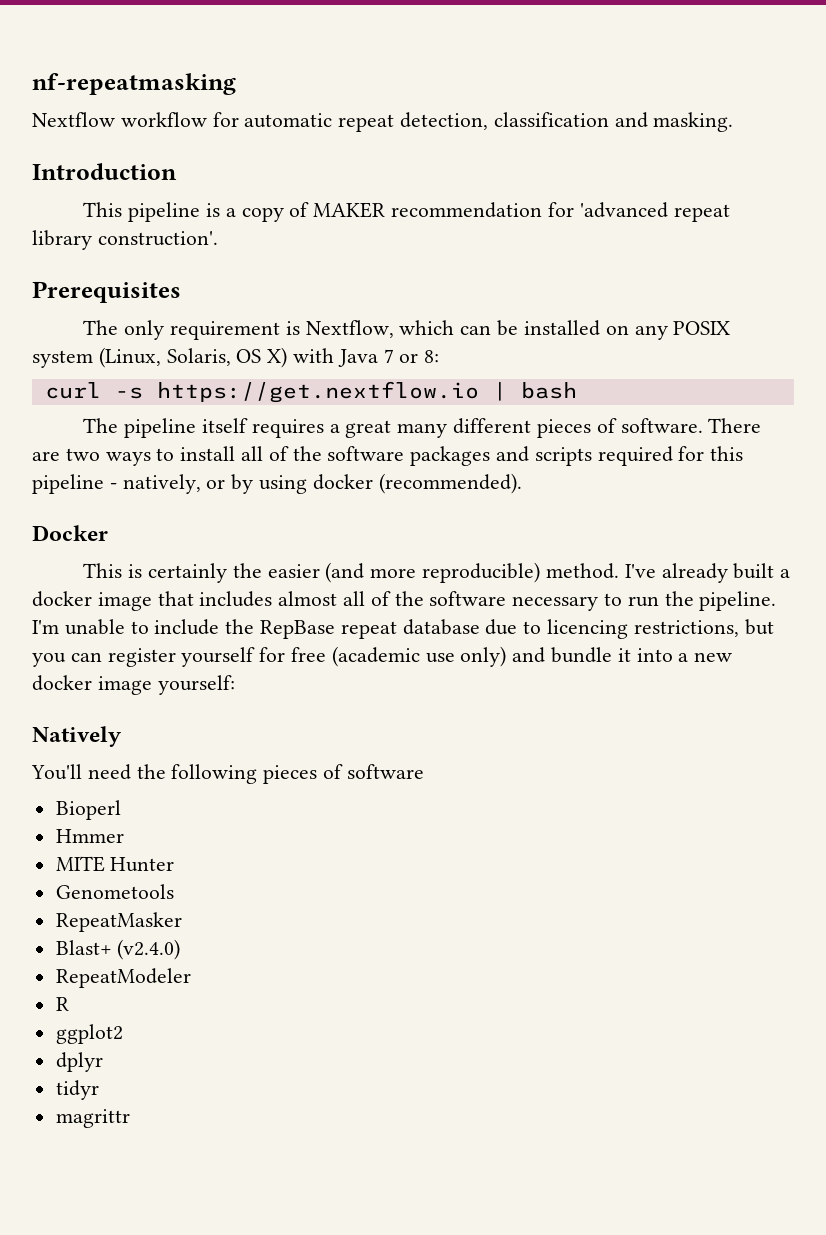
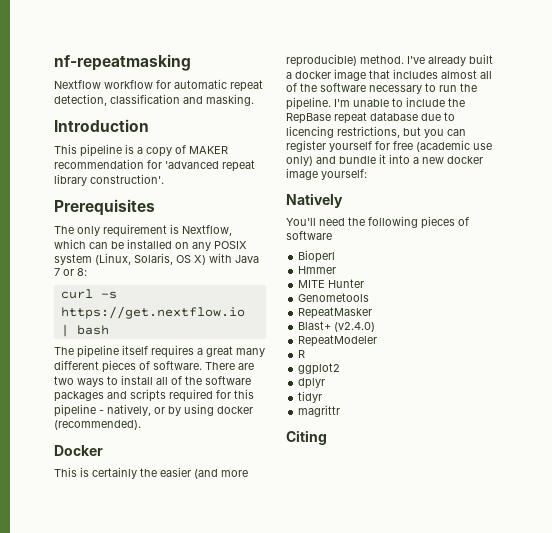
+ Citing

